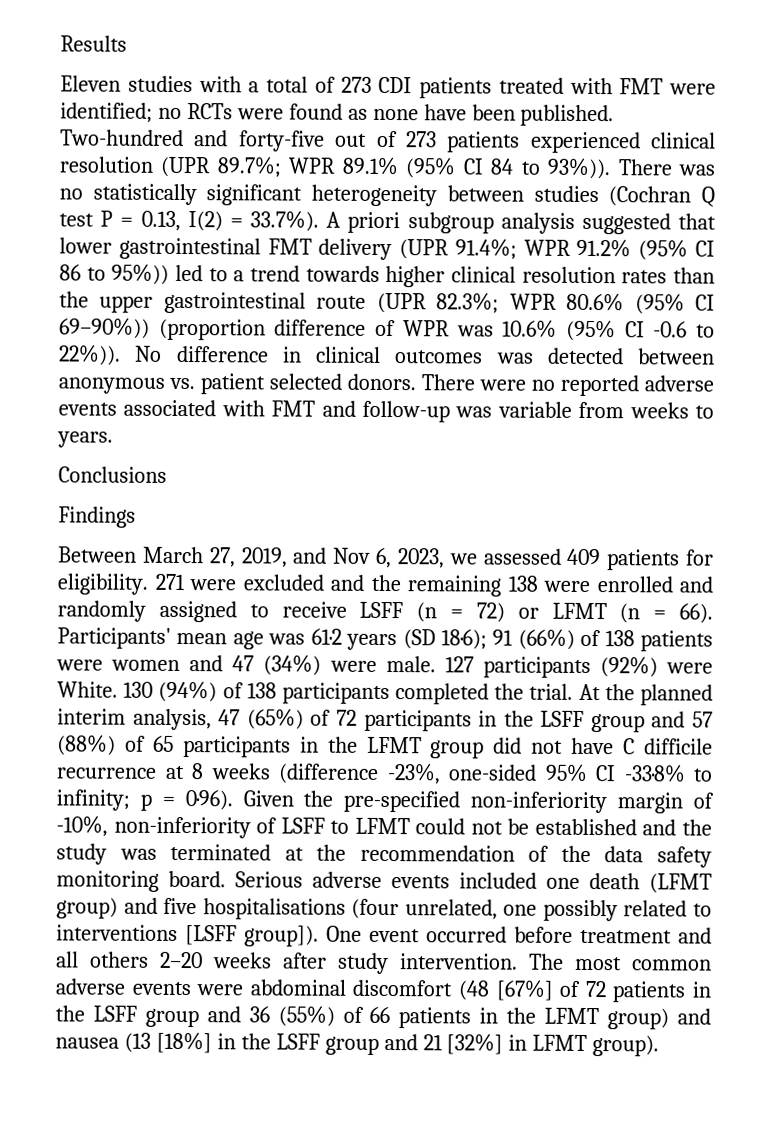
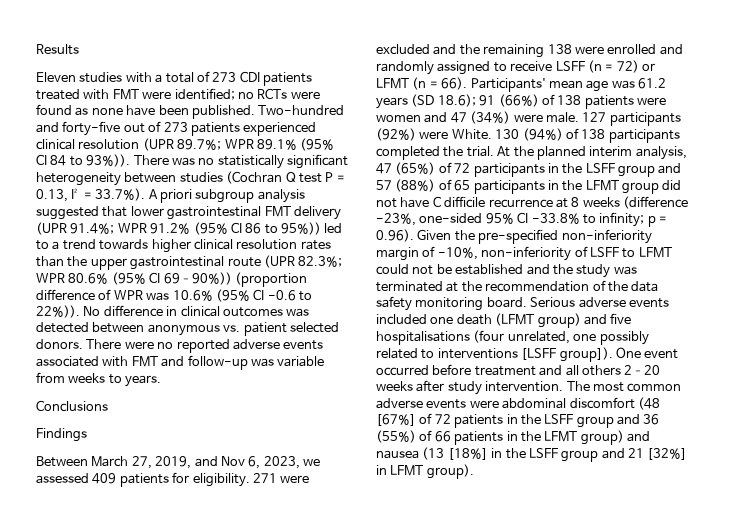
- There was no statistically significant heterogeneity between studies (Cochran Q test P = 0.13, I(2) = 33.7%). A priori subgroup analysis suggested that lower gastrointestinal FMT delivery (UPR 91.4%;
+ There was no statistically significant heterogeneity between studies (Cochran Q test P = 0.13, I² = 33.7%). A priori subgroup analysis suggested that lower gastrointestinal FMT delivery (UPR 91.4%;
- Participants' mean age was 61·2 years (SD 18·6); 91 (66%) of 138 patients were women and 47 (34%) were male.
+ Participants' mean age was 61.2 years (SD 18.6); 91 (66%) of 138 patients were women and 47 (34%) were male.
- At the planned interim analysis, 47 (65%) of 72 participants in the LSFF group and 57 (88%) of 65 participants in the LFMT group did not have C difficile recurrence at 8 weeks (difference -23%, one-sided 95% CI -33·8% to infinity;
+ At the planned interim analysis, 47 (65%) of 72 participants in the LSFF group and 57 (88%) of 65 participants in the LFMT group did not have C difficile recurrence at 8 weeks (difference -23%, one-sided 95% CI -33.8% to infinity;
- p = 0·96). Given the pre-specified non-inferiority margin of -10%, non-inferiority of LSFF to LFMT could not be established and the study was terminated at the recommendation of the data safety monitoring board.
+ p = 0.96). Given the pre-specified non-inferiority margin of -10%, non-inferiority of LSFF to LFMT could not be established and the study was terminated at the recommendation of the data safety monitoring board.

